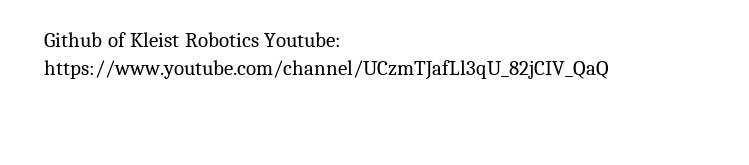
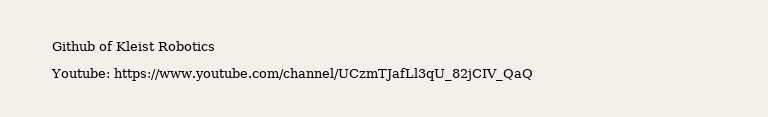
- Github of Kleist Robotics Youtube: https://www.youtube.com/channel/UCzmTJafLl3qU_82jCIV_QaQ
+ Github of Kleist Robotics
+ Youtube: https://www.youtube.com/channel/UCzmTJafLl3qU_82jCIV_QaQ

